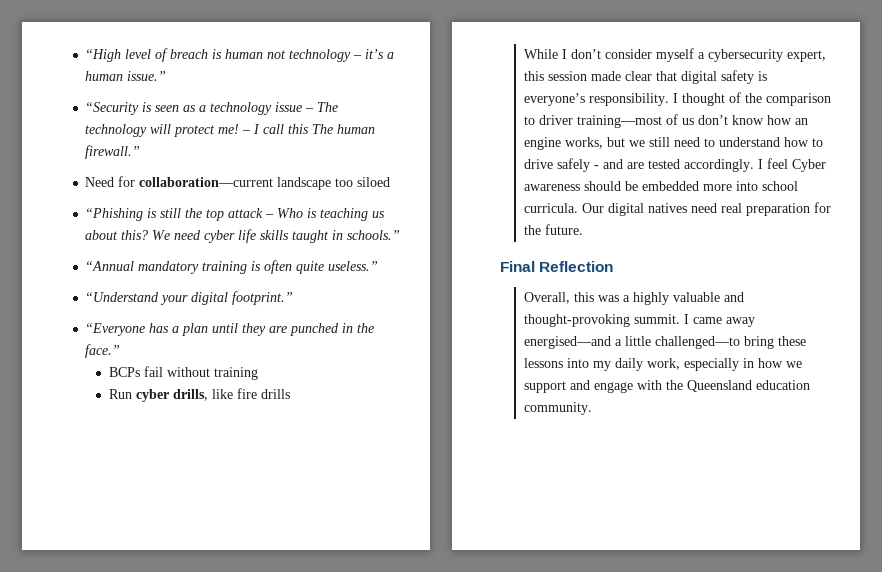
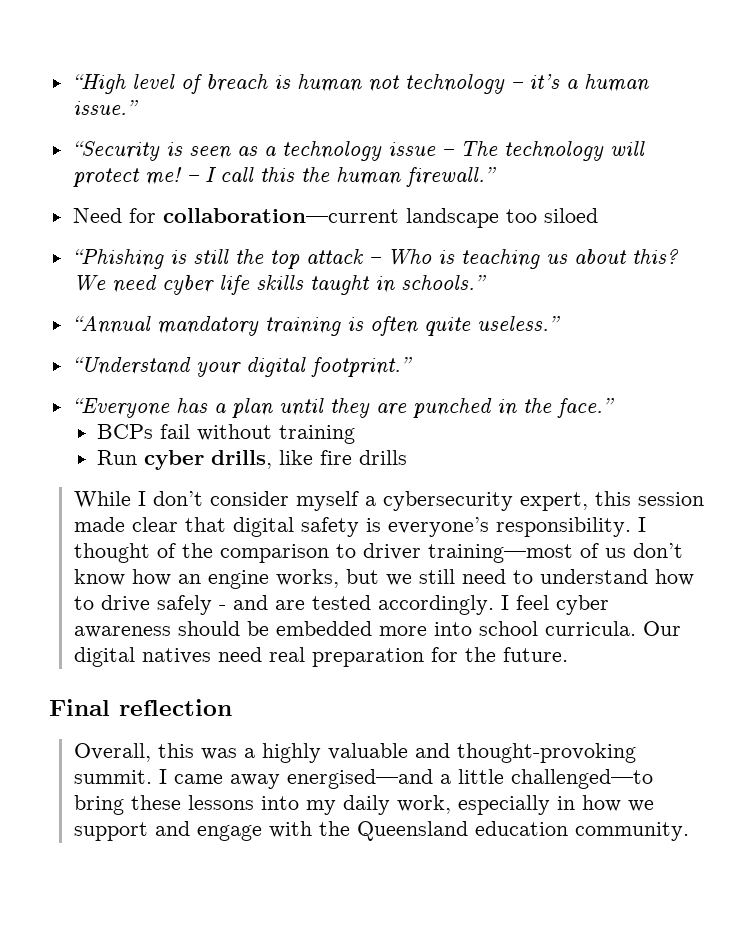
- – I call this The human firewall.”
+ – I call this the human firewall.”
- I feel Cyber awareness should be embedded more into school curricula.
+ I feel cyber awareness should be embedded more into school curricula.
- Final Reflection
+ Final reflection

